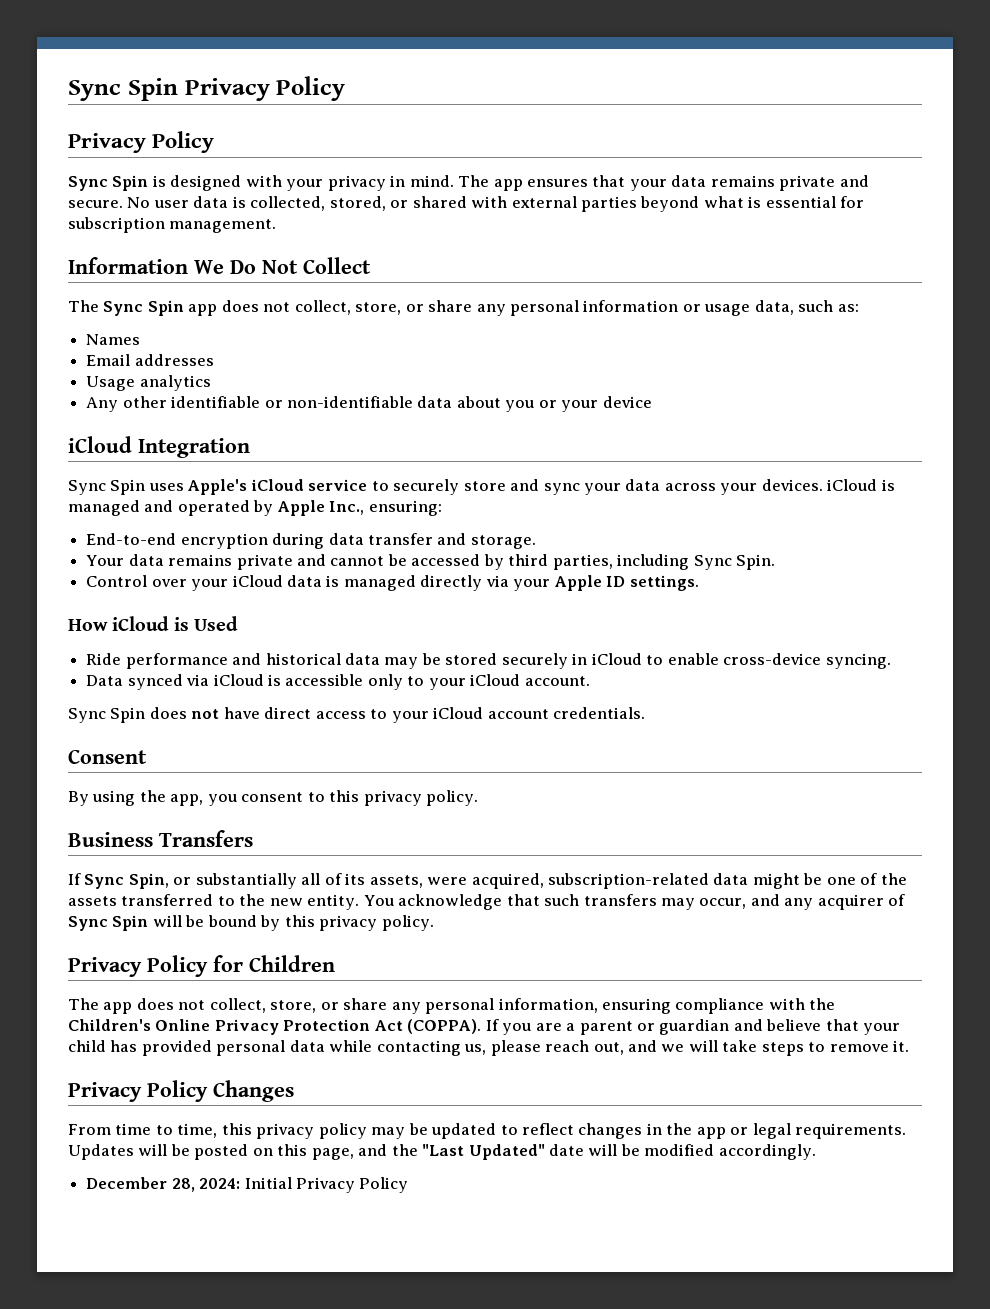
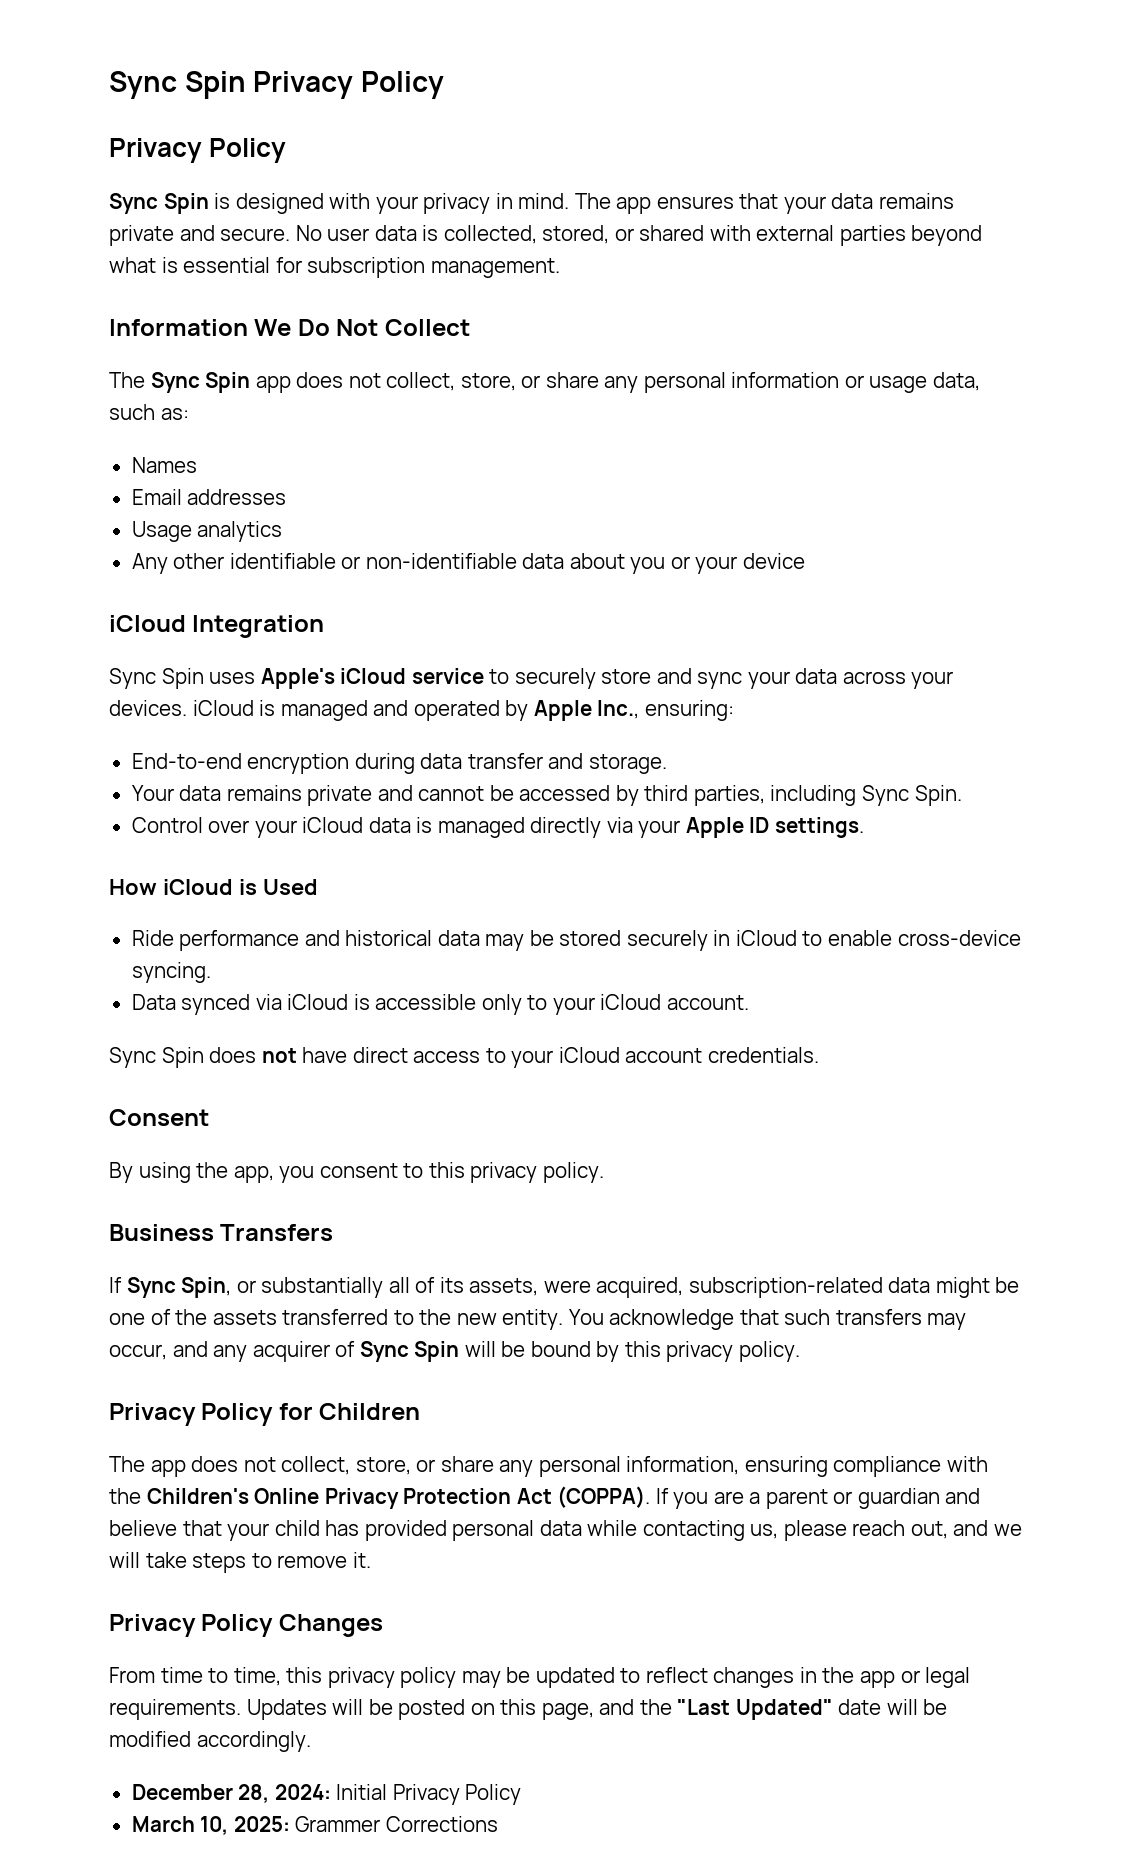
+ March 10, 2025: Grammer Corrections

